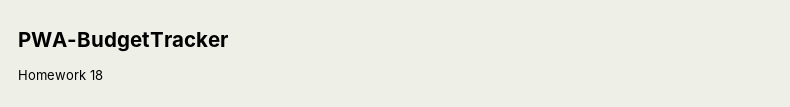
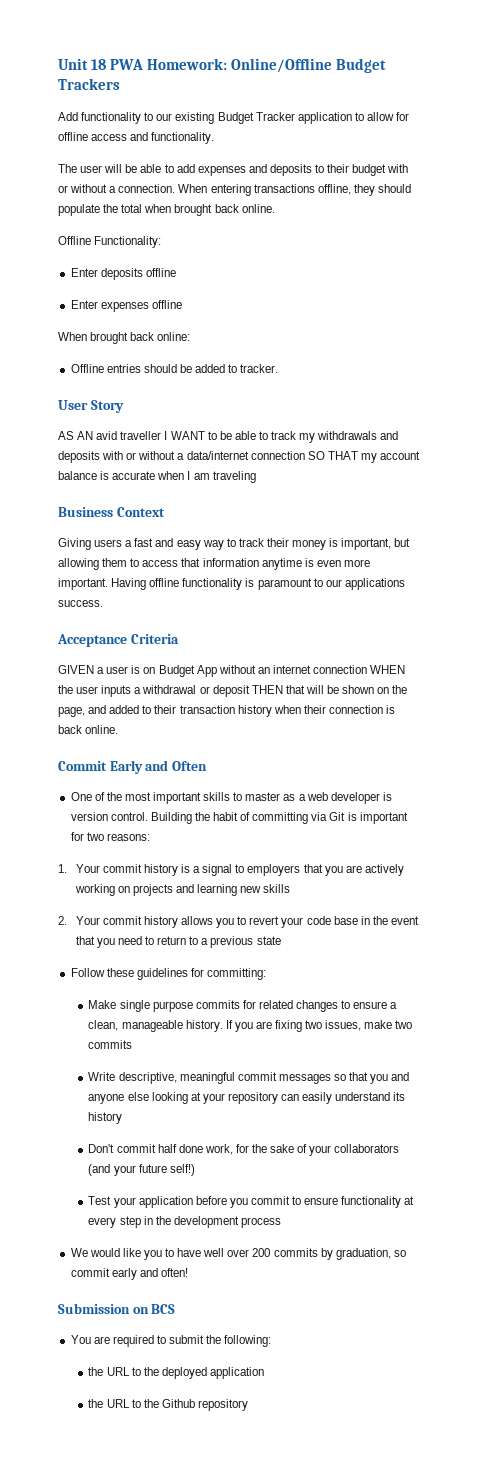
- PWA-BudgetTracker
- Homework 18
+ Unit 18 PWA Homework: Online/Offline Budget Trackers
+ Add functionality to our existing Budget Tracker application to allow for offline access and functionality.
+ The user will be able to add expenses and deposits to their budget with or without a connection. When entering transactions offline, they should populate the total when brought back online.
+ Offline Functionality:
+ Enter deposits offline
+ Enter expenses offline
+ When brought back online:
+ Offline entries should be added to tracker.
+ User Story
+ AS AN avid traveller I WANT to be able to track my withdrawals and deposits with or without a data/internet connection SO THAT my account balance is accurate when I am traveling
+ Business Context
+ Giving users a fast and easy way to track their money is important, but allowing them to access that information anytime is even more important. Having offline functionality is paramount to our applications success.
+ Acceptance Criteria
+ GIVEN a user is on Budget App without an internet connection WHEN the user inputs a withdrawal or deposit THEN that will be shown on the page, and added to their transaction history when their connection is back online.
+ Commit Early and Often
+ One of the most important skills to master as a web developer is version control. Building the habit of committing via Git is important for two reasons:
+ 1. Your commit history is a signal to employers that you are actively working on projects and learning new skills
+ 2. Your commit history allows you to revert your code base in the event that you need to return to a previous state
+ Follow these guidelines for committing:
+ Make single purpose commits for related changes to ensure a clean, manageable history. If you are fixing two issues, make two commits
+ Write descriptive, meaningful commit messages so that you and anyone else looking at your repository can easily understand its history
+ Don't commit half done work, for the sake of your collaborators (and your future self!)
+ Test your application before you commit to ensure functionality at every step in the development process
+ We would like you to have well over 200 commits by graduation, so commit early and often!
+ Submission on BCS
+ You are required to submit the following:
+ the URL to the deployed application
+ the URL to the Github repository

